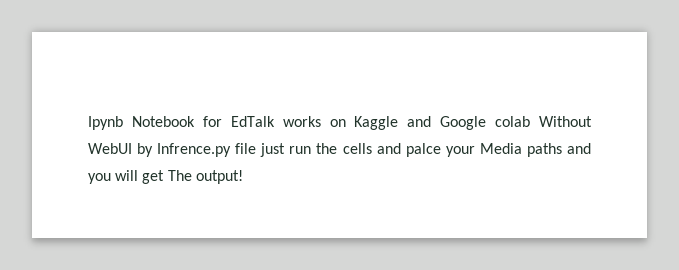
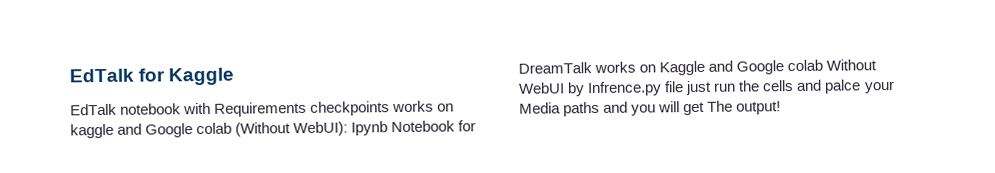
- Ipynb Notebook for EdTalk works on Kaggle and Google colab Without WebUI by Infrence.py file just run the cells and palce your Media paths and you will get The output!
+ EdTalk for Kaggle
+ EdTalk notebook with Requirements checkpoints works on kaggle and Google colab (Without WebUI): Ipynb Notebook for DreamTalk works on Kaggle and Google colab Without WebUI by Infrence.py file just run the cells and palce your Media paths and you will get The output!

